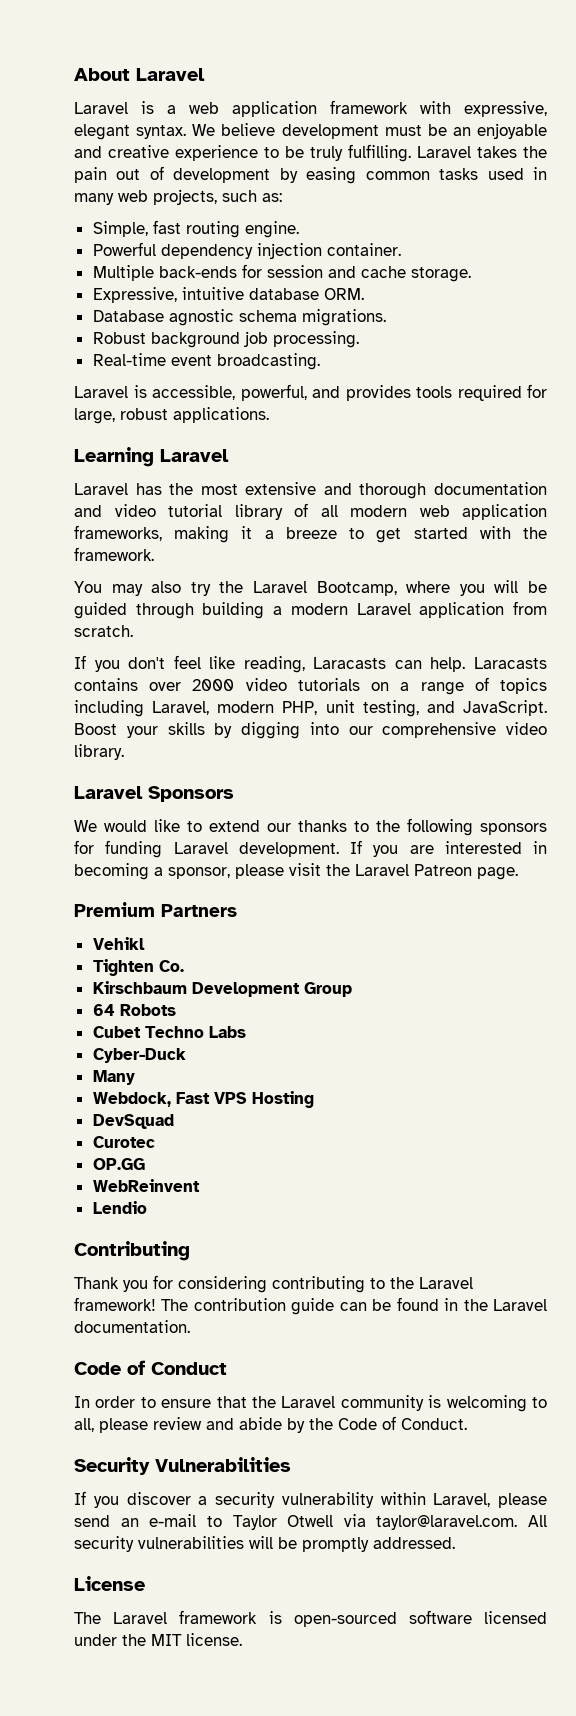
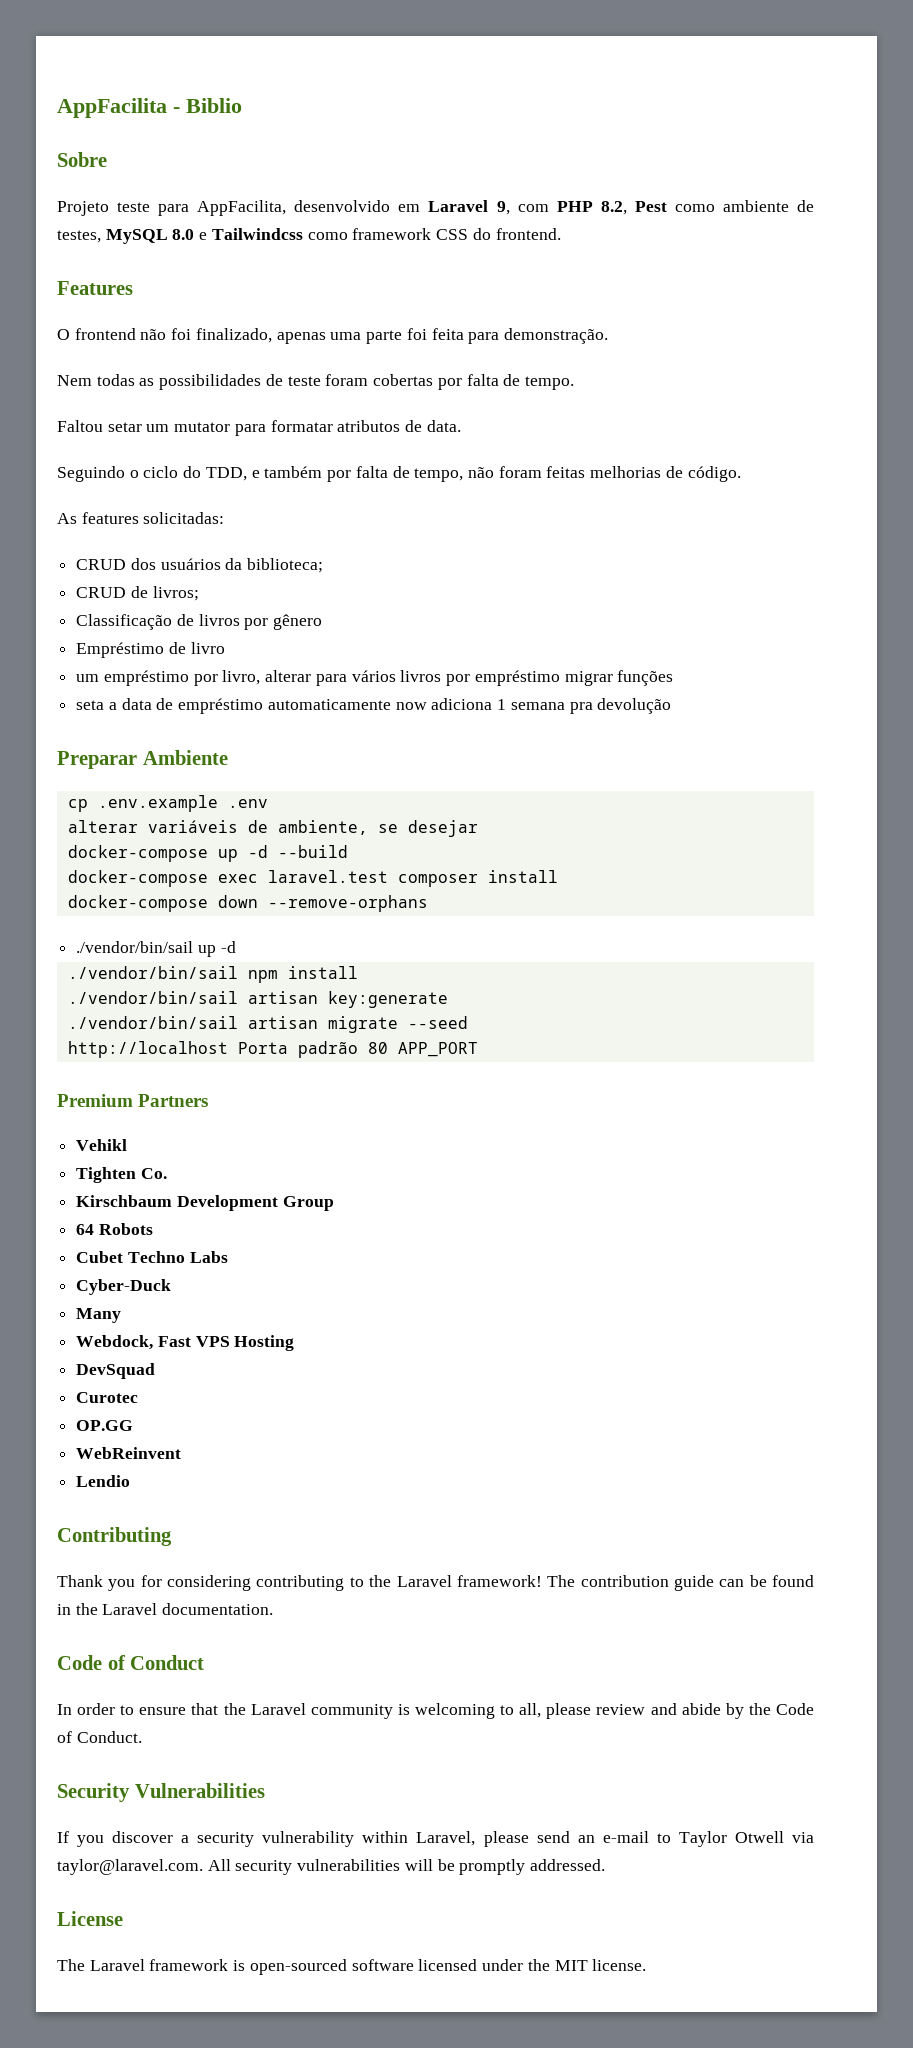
- About Laravel
- Laravel is a web application framework with expressive, elegant syntax. We believe development must be an enjoyable and creative experience to be truly fulfilling. Laravel takes the pain out of development by easing common tasks used in many web projects, such as:
- Simple, fast routing engine.
- Powerful dependency injection container.
- Multiple back-ends for session and cache storage.
- Expressive, intuitive database ORM.
- Database agnostic schema migrations.
- Robust background job processing.
- Real-time event broadcasting.
- Laravel is accessible, powerful, and provides tools required for large, robust applications.
- Learning Laravel
- Laravel has the most extensive and thorough documentation and video tutorial library of all modern web application frameworks, making it a breeze to get started with the framework.
- You may also try the Laravel Bootcamp, where you will be guided through building a modern Laravel application from scratch.
- If you don't feel like reading, Laracasts can help. Laracasts contains over 2000 video tutorials on a range of topics including Laravel, modern PHP, unit testing, and JavaScript. Boost your skills by digging into our comprehensive video library.
- Laravel Sponsors
- We would like to extend our thanks to the following sponsors for funding Laravel development. If you are interested in becoming a sponsor, please visit the Laravel Patreon page.
+ AppFacilita - Biblio
+ Sobre
+ Projeto teste para AppFacilita, desenvolvido em Laravel 9, com PHP 8.2, Pest como ambiente de testes, MySQL 8.0 e Tailwindcss como framework CSS do frontend.
+ Features
+ O frontend não foi finalizado, apenas uma parte foi feita para demonstração.
+ Nem todas as possibilidades de teste foram cobertas por falta de tempo.
+ Faltou setar um mutator para formatar atributos de data.
+ Seguindo o ciclo do TDD, e também por falta de tempo, não foram feitas melhorias de código.
+ As features solicitadas:
+ CRUD dos usuários da biblioteca;
+ CRUD de livros;
+ Classificação de livros por gênero
+ Empréstimo de livro
+ um empréstimo por livro, alterar para vários livros por empréstimo migrar funções
+ seta a data de empréstimo automaticamente now adiciona 1 semana pra devolução
+ Preparar Ambiente
+ cp .env.example .env
+ alterar variáveis de ambiente, se desejar
+ docker-compose up -d --build
+ docker-compose exec laravel.test composer install
+ docker-compose down --remove-orphans
+ ./vendor/bin/sail up -d
+ ./vendor/bin/sail npm install
+ ./vendor/bin/sail artisan key:generate
+ ./vendor/bin/sail artisan migrate --seed
+ http://localhost Porta padrão 80 APP_PORT

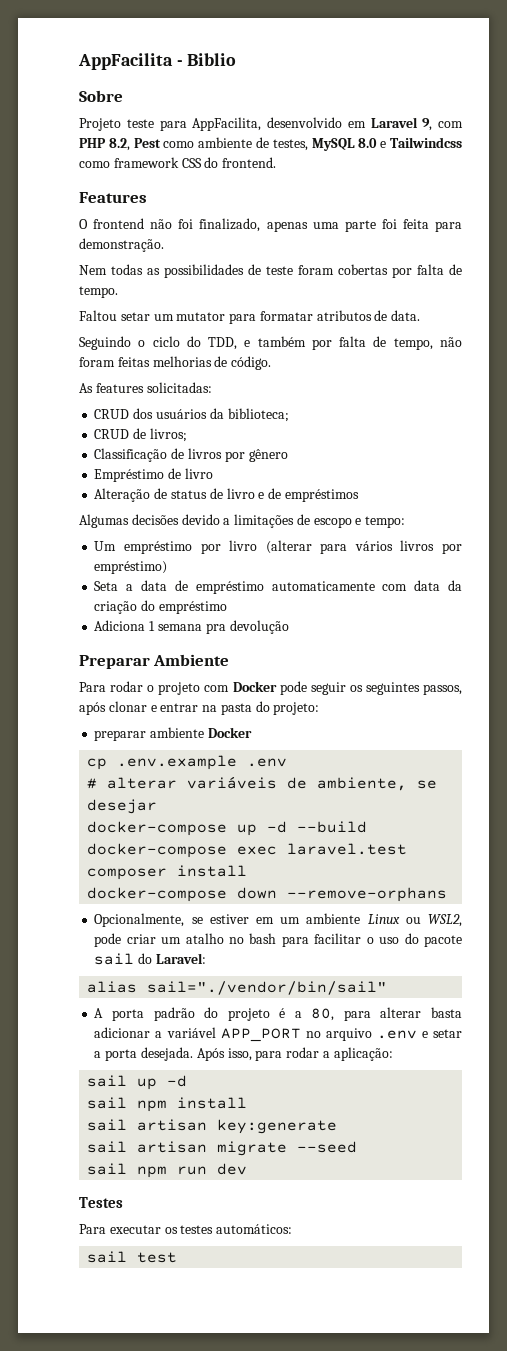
- um empréstimo por livro, alterar para vários livros por empréstimo migrar funções
- seta a data de empréstimo automaticamente now adiciona 1 semana pra devolução
+ Alteração de status de livro e de empréstimos
+ Algumas decisões devido a limitações de escopo e tempo:
+ Um empréstimo por livro (alterar para vários livros por empréstimo)
+ Seta a data de empréstimo automaticamente com data da criação do empréstimo
+ Adiciona 1 semana pra devolução
+ Para rodar o projeto com Docker pode seguir os seguintes passos, após clonar e entrar na pasta do projeto:
+ preparar ambiente Docker
- alterar variáveis de ambiente, se desejar
+ # alterar variáveis de ambiente, se desejar
- ./vendor/bin/sail up -d
+ Opcionalmente, se estiver em um ambiente Linux ou WSL2, pode criar um atalho no bash para facilitar o uso do pacote sail do Laravel:
+ alias sail="./vendor/bin/sail"
+ A porta padrão do projeto é a 80, para alterar basta adicionar a variável APP_PORT no arquivo .env e setar a porta desejada. Após isso, para rodar a aplicação:
+ sail up -d
- ./vendor/bin/sail npm install
+ sail npm install
- ./vendor/bin/sail artisan key:generate
+ sail artisan key:generate
- ./vendor/bin/sail artisan migrate --seed
+ sail artisan migrate --seed
- http://localhost Porta padrão 80 APP_PORT
- Premium Partners
- Vehikl
- Tighten Co.
- Kirschbaum Development Group
- 64 Robots
- Cubet Techno Labs
- Cyber-Duck
- Many
- Webdock, Fast VPS Hosting
- DevSquad
- Curotec
- OP.GG
- WebReinvent
- Lendio
- Contributing
- Thank you for considering contributing to the Laravel framework! The contribution guide can be found in the Laravel documentation.
- Code of Conduct
- In order to ensure that the Laravel community is welcoming to all, please review and abide by the Code of Conduct.
- Security Vulnerabilities
- If you discover a security vulnerability within Laravel, please send an e-mail to Taylor Otwell via taylor@laravel.com. All security vulnerabilities will be promptly addressed.
- License
- The Laravel framework is open-sourced software licensed under the MIT license.
+ sail npm run dev
+ Testes
+ Para executar os testes automáticos:
+ sail test

